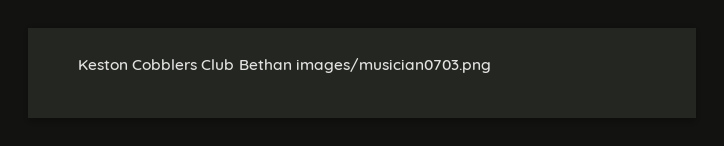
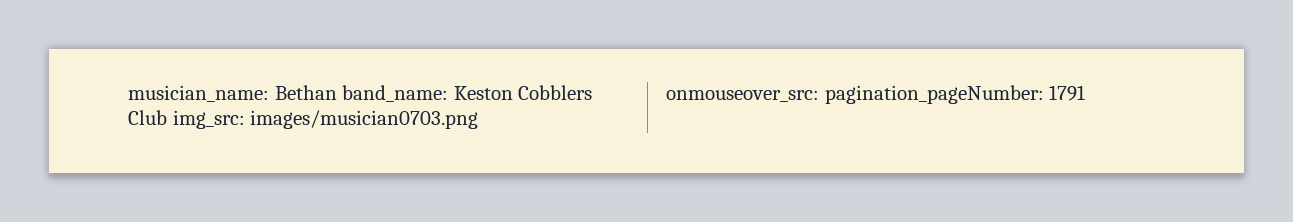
- Keston Cobblers Club Bethan images/musician0703.png
+ musician_name: Bethan band_name: Keston Cobblers Club img_src: images/musician0703.png onmouseover_src: pagination_pageNumber: 1791

